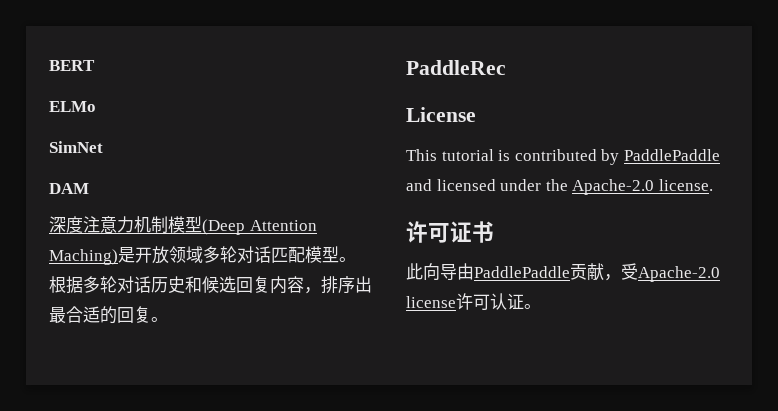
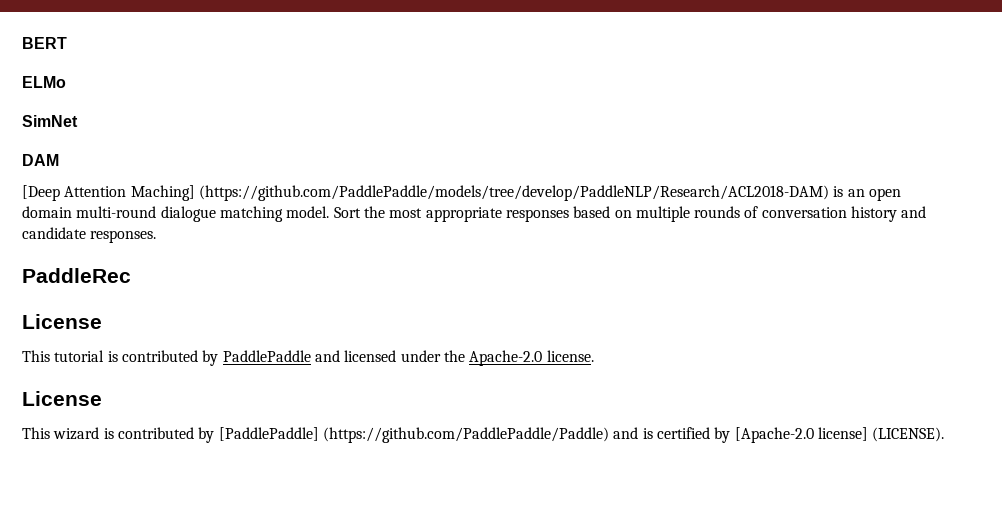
- 深度注意力机制模型(Deep Attention Maching)是开放领域多轮对话匹配模型。根据多轮对话历史和候选回复内容，排序出最合适的回复。
+ [Deep Attention Maching] (https://github.com/PaddlePaddle/models/tree/develop/PaddleNLP/Research/ACL2018-DAM) is an open domain multi-round dialogue matching model. Sort the most appropriate responses based on multiple rounds of conversation history and candidate responses.
  This tutorial is contributed by PaddlePaddle and licensed under the Apache-2.0 license.
- 许可证书
- 此向导由PaddlePaddle贡献，受Apache-2.0 license许可认证。
+ License
+ This wizard is contributed by [PaddlePaddle] (https://github.com/PaddlePaddle/Paddle) and is certified by [Apache-2.0 license] (LICENSE).

